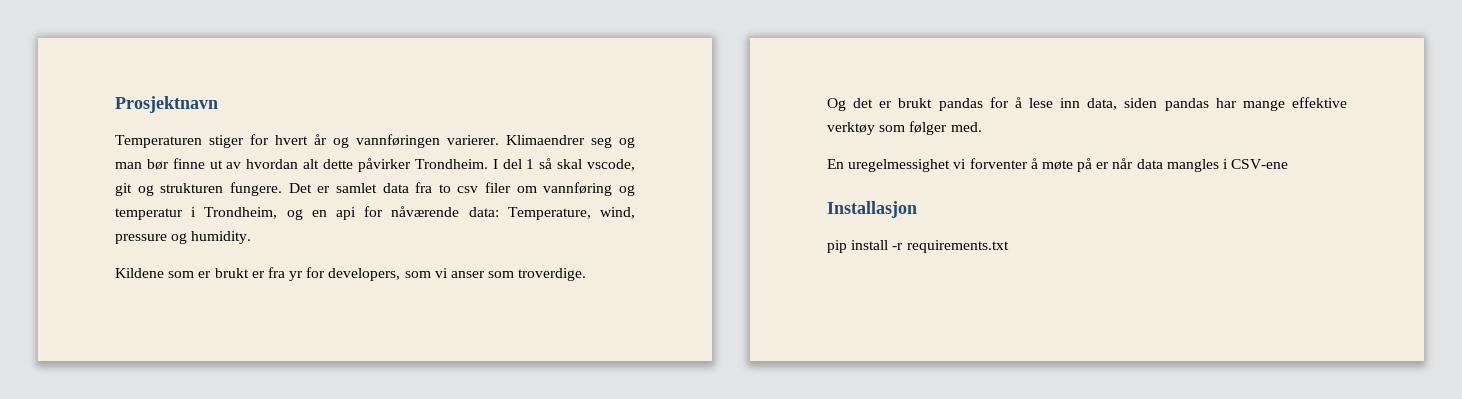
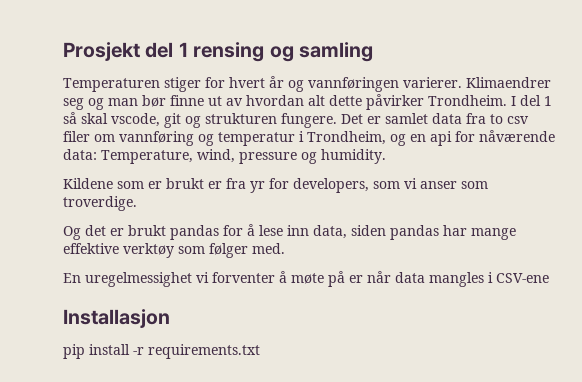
- Prosjektnavn
+ Prosjekt del 1 rensing og samling

